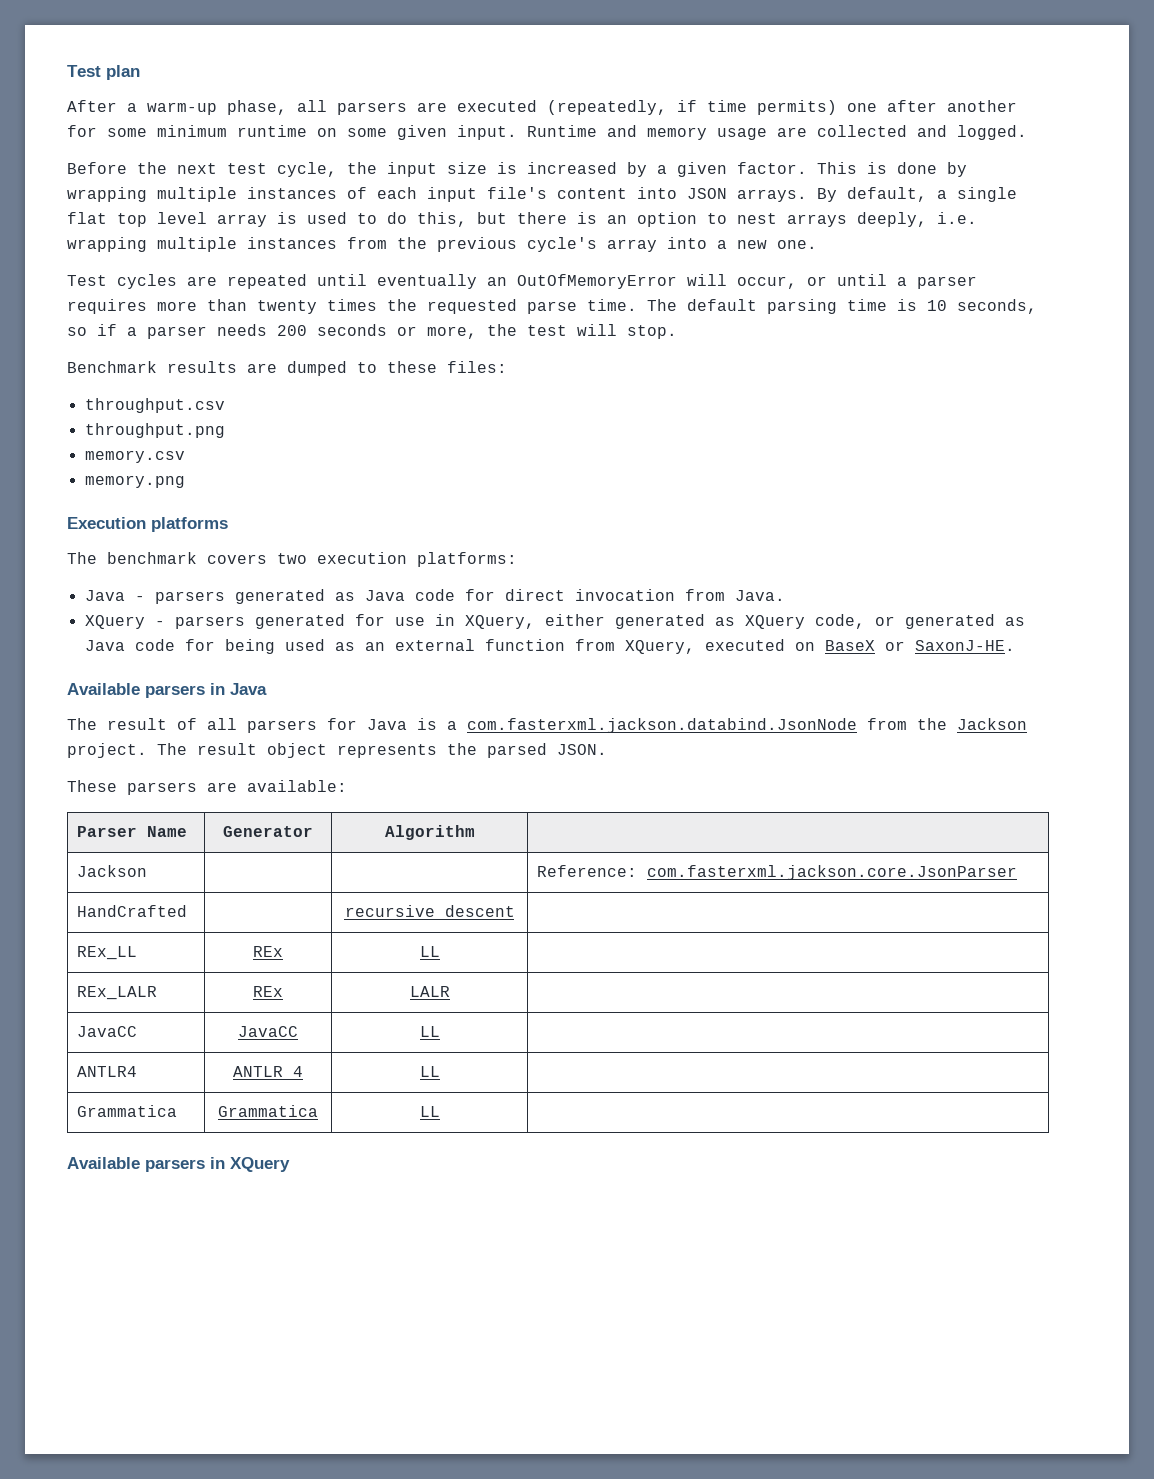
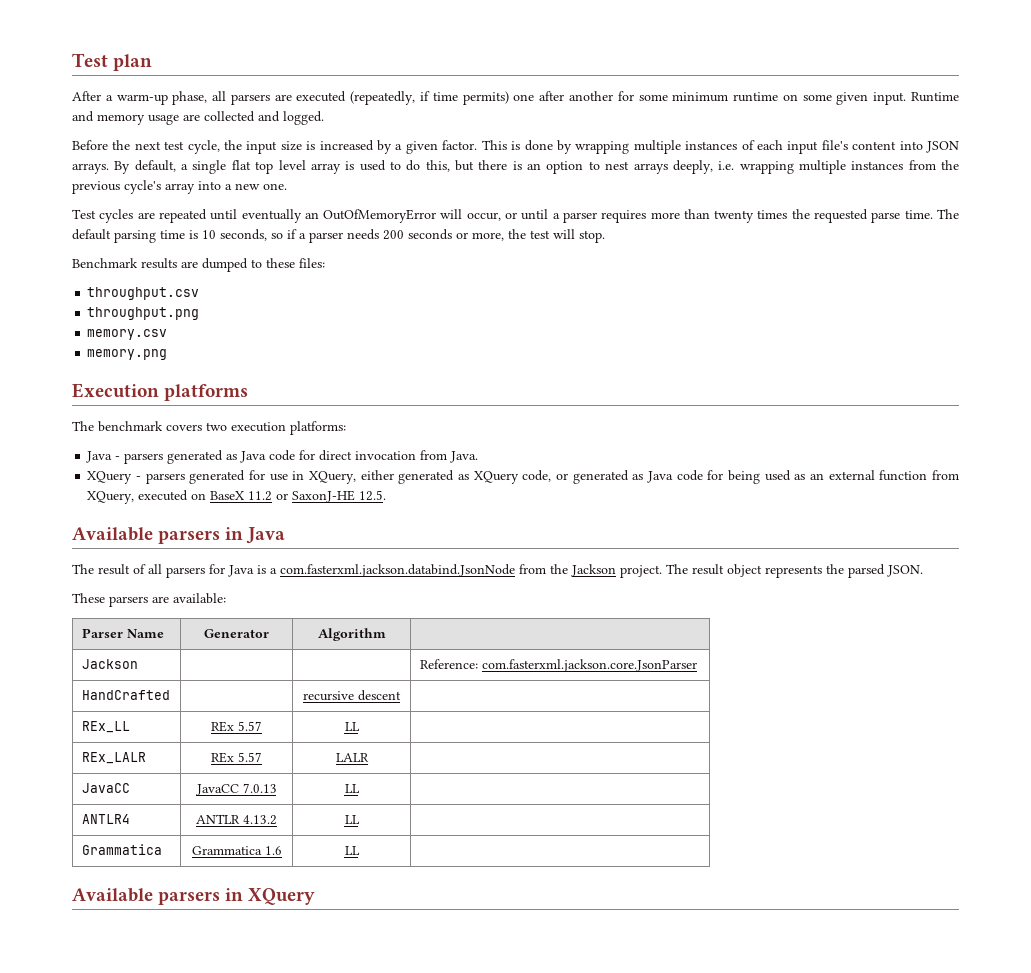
- XQuery - parsers generated for use in XQuery, either generated as XQuery code, or generated as Java code for being used as an external function from XQuery, executed on BaseX or SaxonJ-HE.
+ XQuery - parsers generated for use in XQuery, either generated as XQuery code, or generated as Java code for being used as an external function from XQuery, executed on BaseX 11.2 or SaxonJ-HE 12.5.
- REx_LL | REx | LL |
+ REx_LL | REx 5.57 | LL |
- REx_LALR | REx | LALR |
+ REx_LALR | REx 5.57 | LALR |
- JavaCC | JavaCC | LL |
+ JavaCC | JavaCC 7.0.13 | LL |
- ANTLR4 | ANTLR 4 | LL |
+ ANTLR4 | ANTLR 4.13.2 | LL |
- Grammatica | Grammatica | LL |
+ Grammatica | Grammatica 1.6 | LL |

